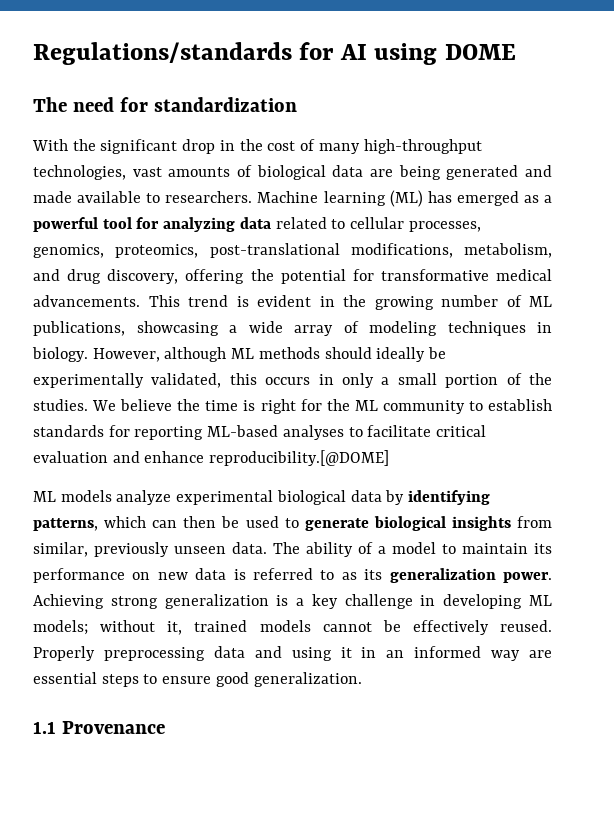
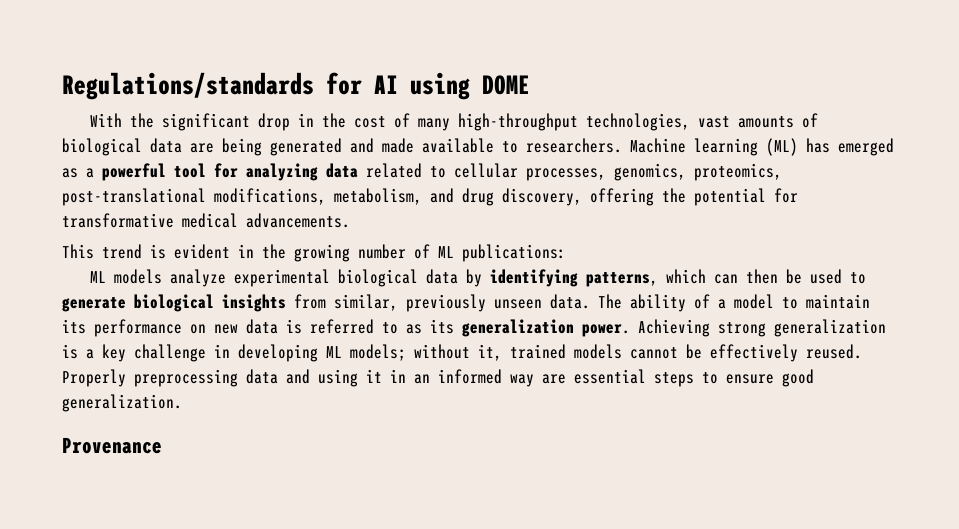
- The need for standardization
- Machine learning (ML) has emerged as a powerful tool for analyzing data related to cellular processes, genomics, proteomics, post-translational modifications, metabolism, and drug discovery, offering the potential for transformative medical advancements. This trend is evident in the growing number of ML publications, showcasing a wide array of modeling techniques in biology. However, although ML methods should ideally be experimentally validated, this occurs in only a small portion of the studies. We believe the time is right for the ML community to establish standards for reporting ML-based analyses to facilitate critical evaluation and enhance reproducibility.[@DOME]
+ Machine learning (ML) has emerged as a powerful tool for analyzing data related to cellular processes, genomics, proteomics, post-translational modifications, metabolism, and drug discovery, offering the potential for transformative medical advancements.
+ This trend is evident in the growing number of ML publications:
- 1.1 Provenance
+ Provenance

